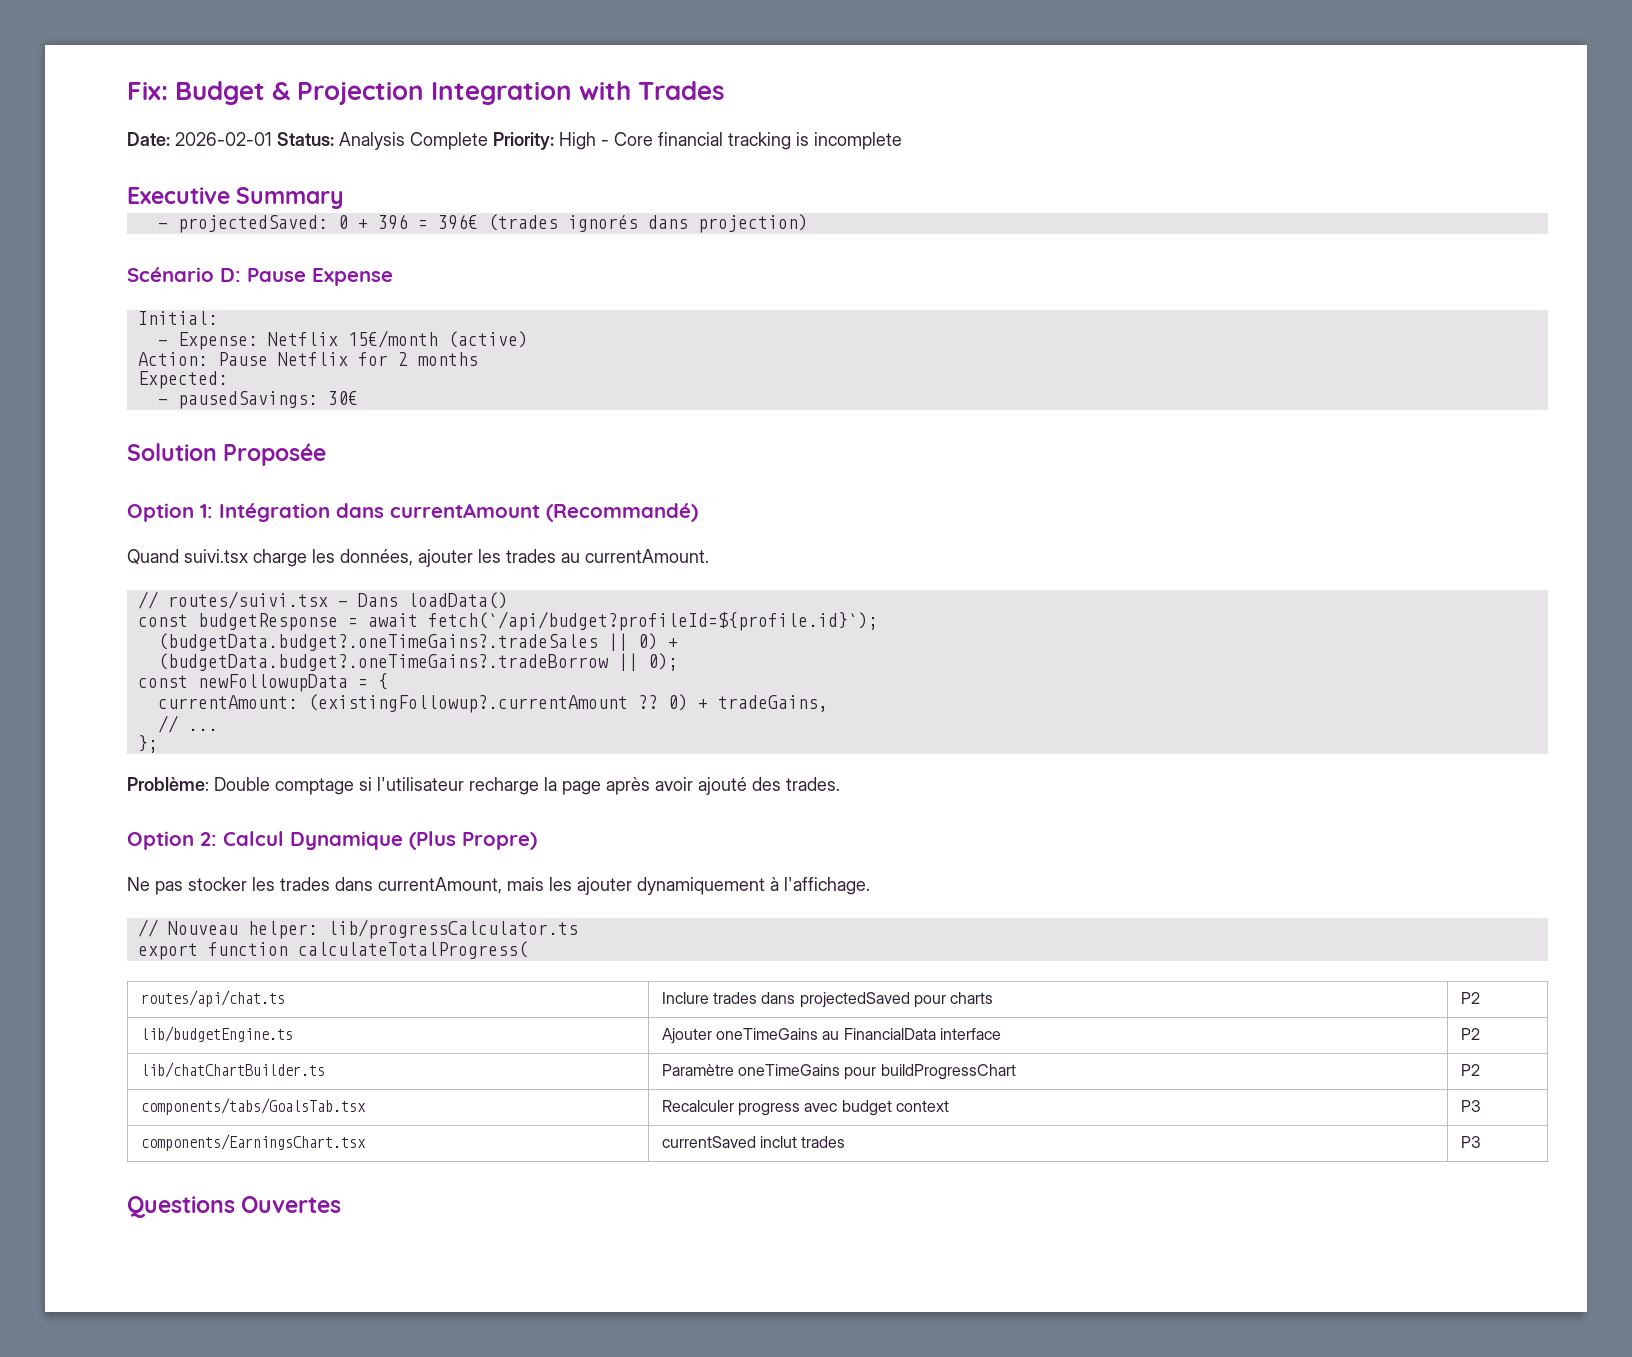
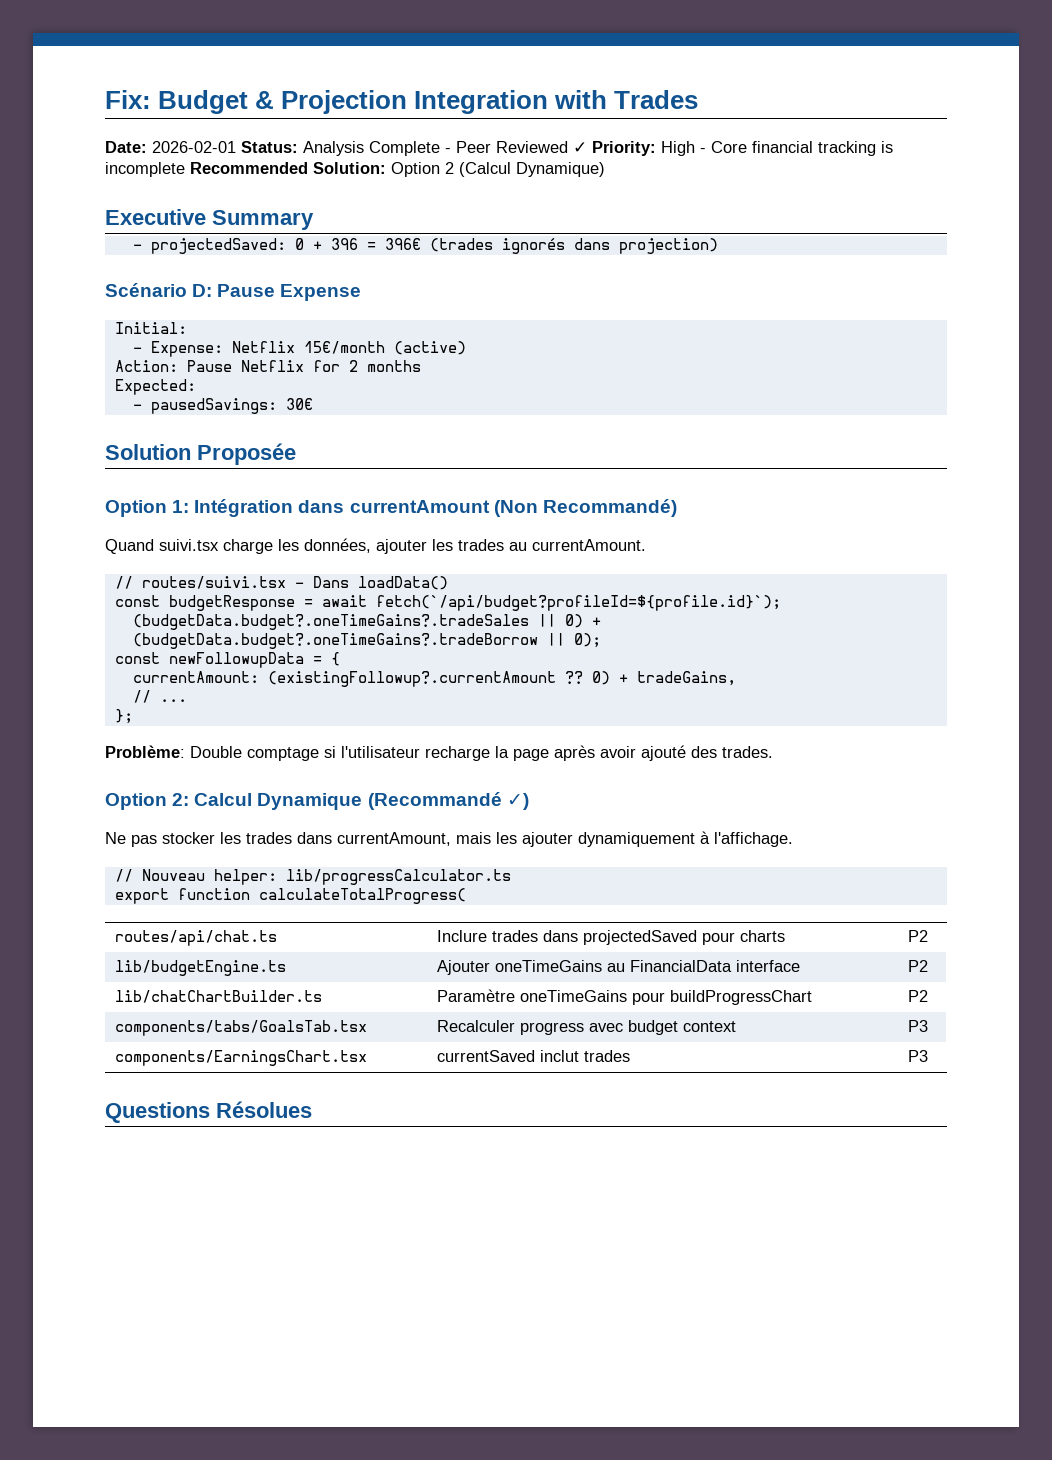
- Date: 2026-02-01 Status: Analysis Complete Priority: High - Core financial tracking is incomplete
+ Date: 2026-02-01 Status: Analysis Complete - Peer Reviewed ✓ Priority: High - Core financial tracking is incomplete Recommended Solution: Option 2 (Calcul Dynamique)
- Option 1: Intégration dans currentAmount (Recommandé)
+ Option 1: Intégration dans currentAmount (Non Recommandé)
- Option 2: Calcul Dynamique (Plus Propre)
+ Option 2: Calcul Dynamique (Recommandé ✓)
- Questions Ouvertes
+ Questions Résolues

